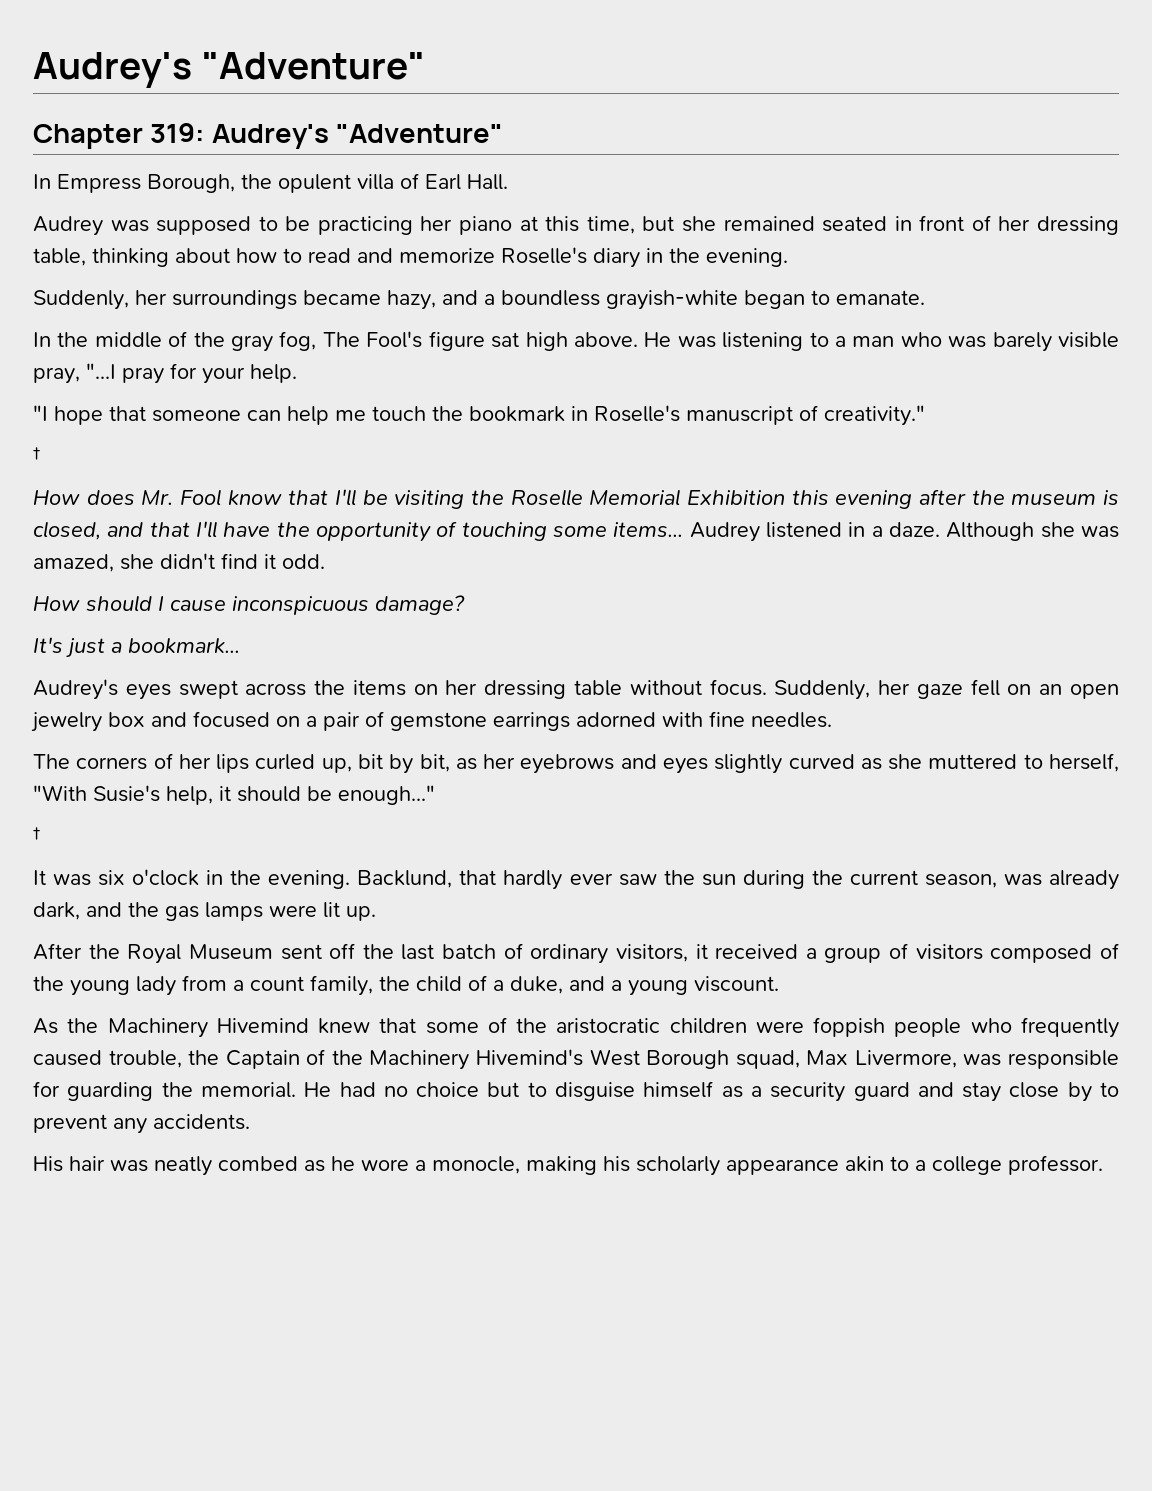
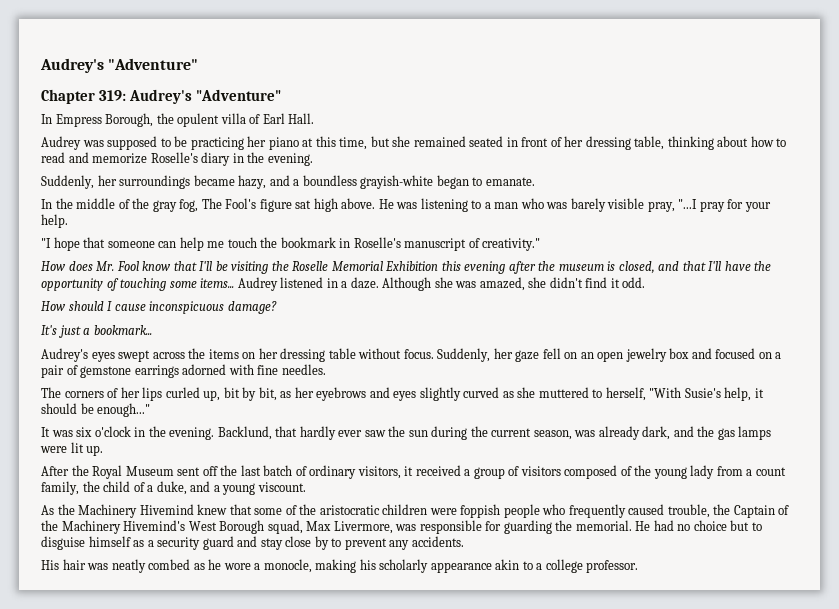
  "I hope that someone can help me touch the bookmark in Roselle's manuscript of creativity."
- †
  The corners of her lips curled up, bit by bit, as her eyebrows and eyes slightly curved as she muttered to herself, "With Susie's help, it should be enough..."
- †

